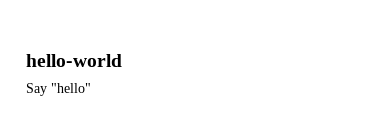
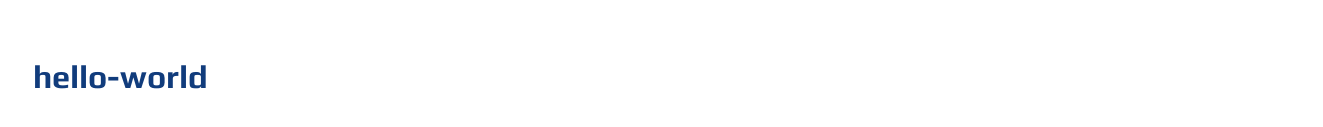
- Say "hello"

